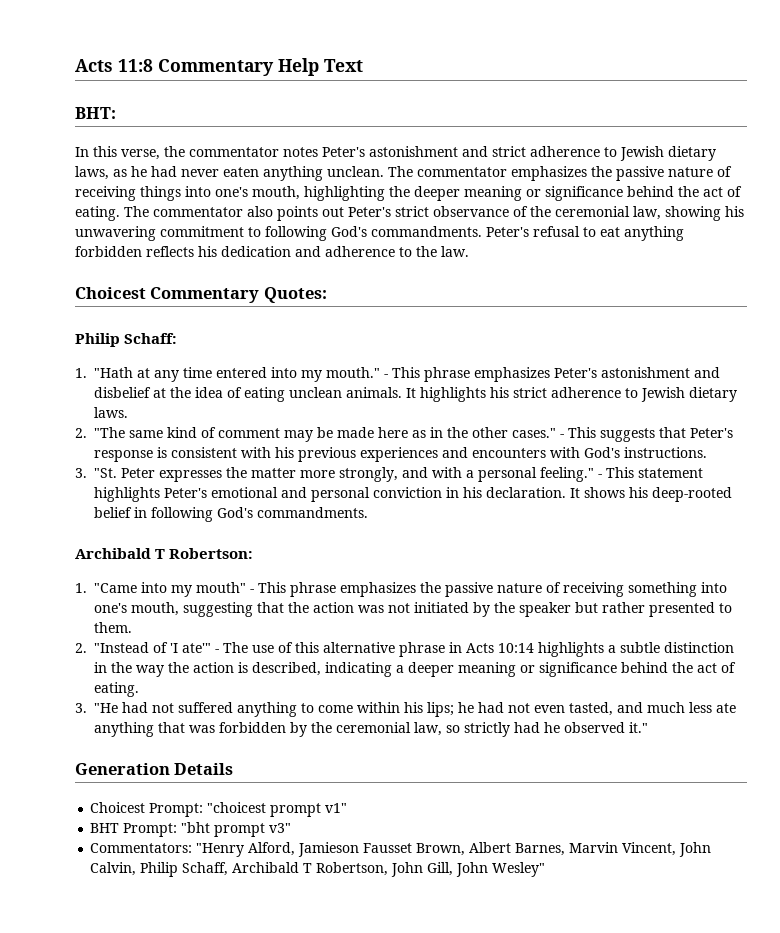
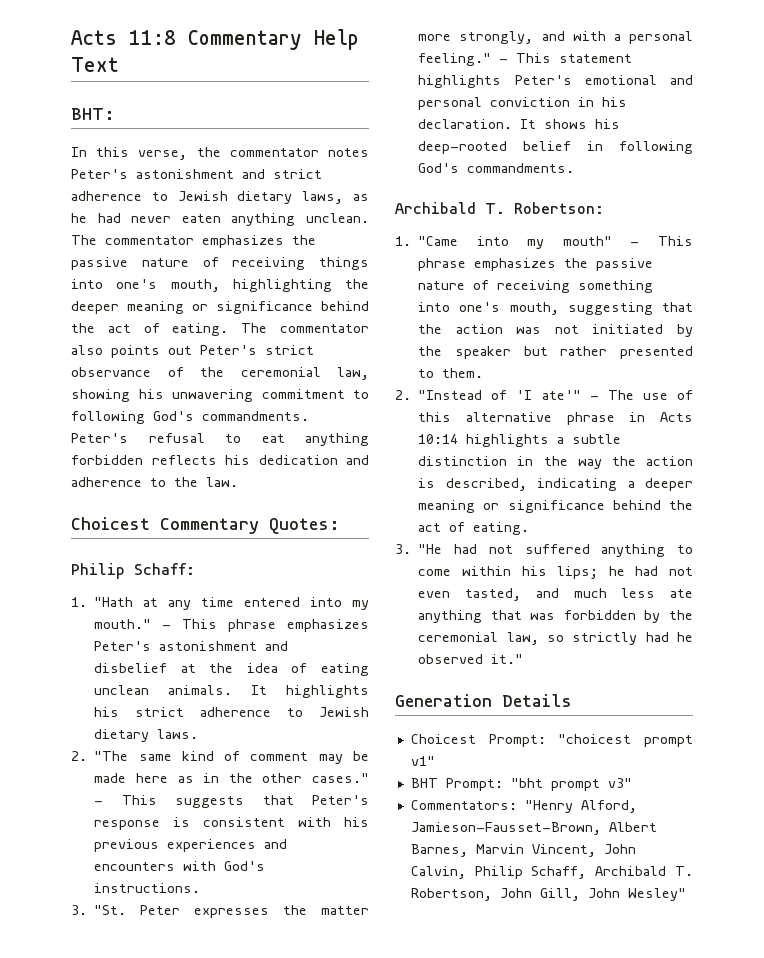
- Archibald T Robertson:
+ Archibald T. Robertson:
- Commentators: "Henry Alford, Jamieson Fausset Brown, Albert Barnes, Marvin Vincent, John Calvin, Philip Schaff, Archibald T Robertson, John Gill, John Wesley"
+ Commentators: "Henry Alford, Jamieson-Fausset-Brown, Albert Barnes, Marvin Vincent, John Calvin, Philip Schaff, Archibald T. Robertson, John Gill, John Wesley"

